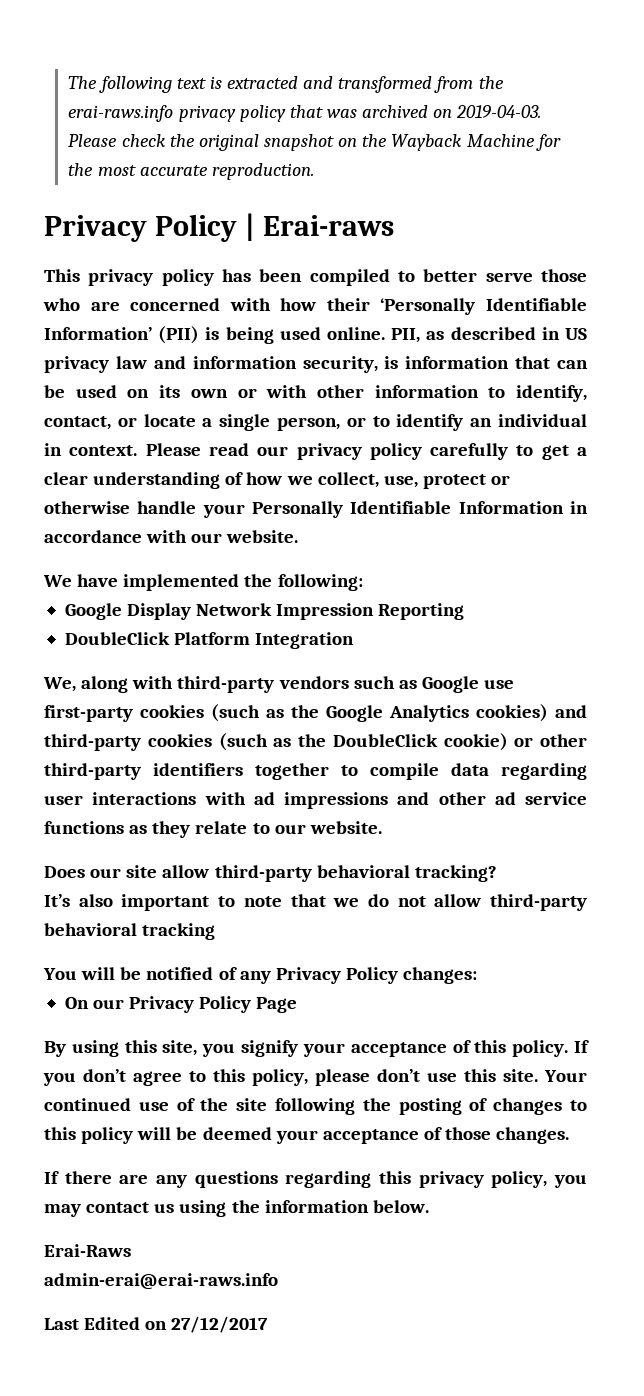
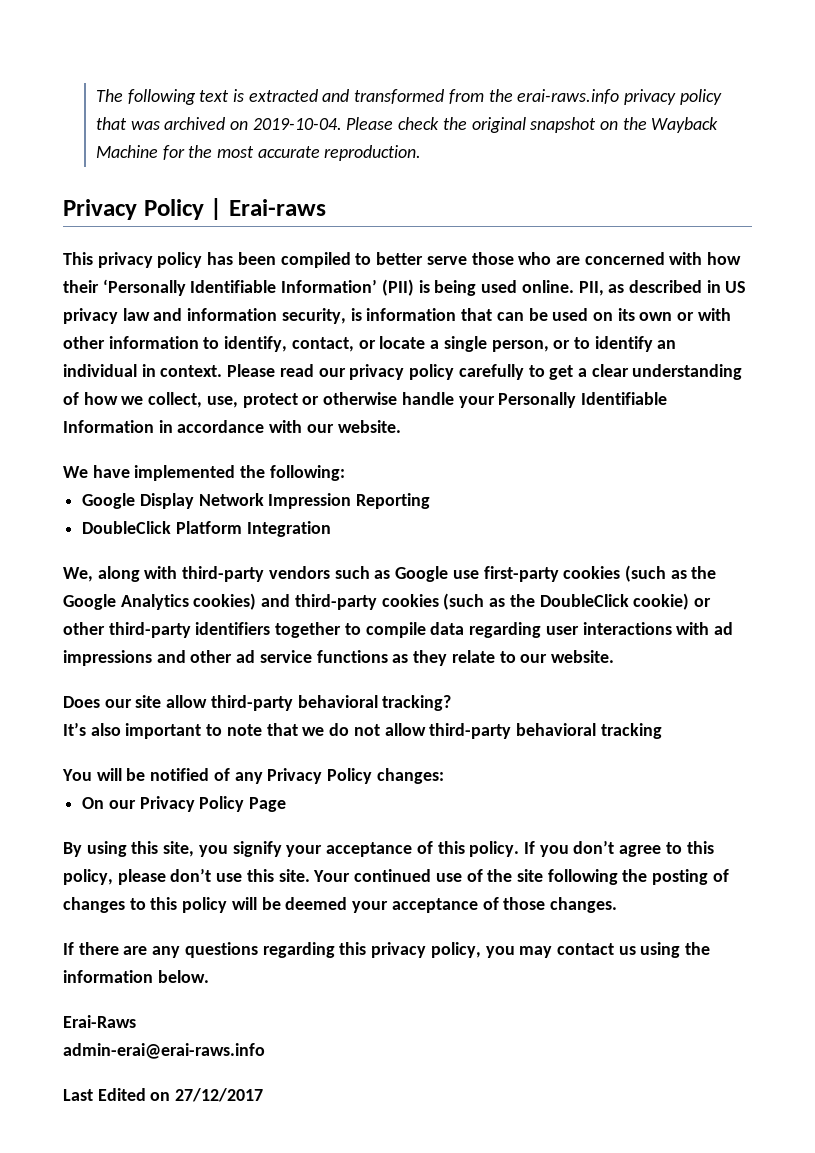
- The following text is extracted and transformed from the erai-raws.info privacy policy that was archived on 2019-04-03.
+ The following text is extracted and transformed from the erai-raws.info privacy policy that was archived on 2019-10-04.

